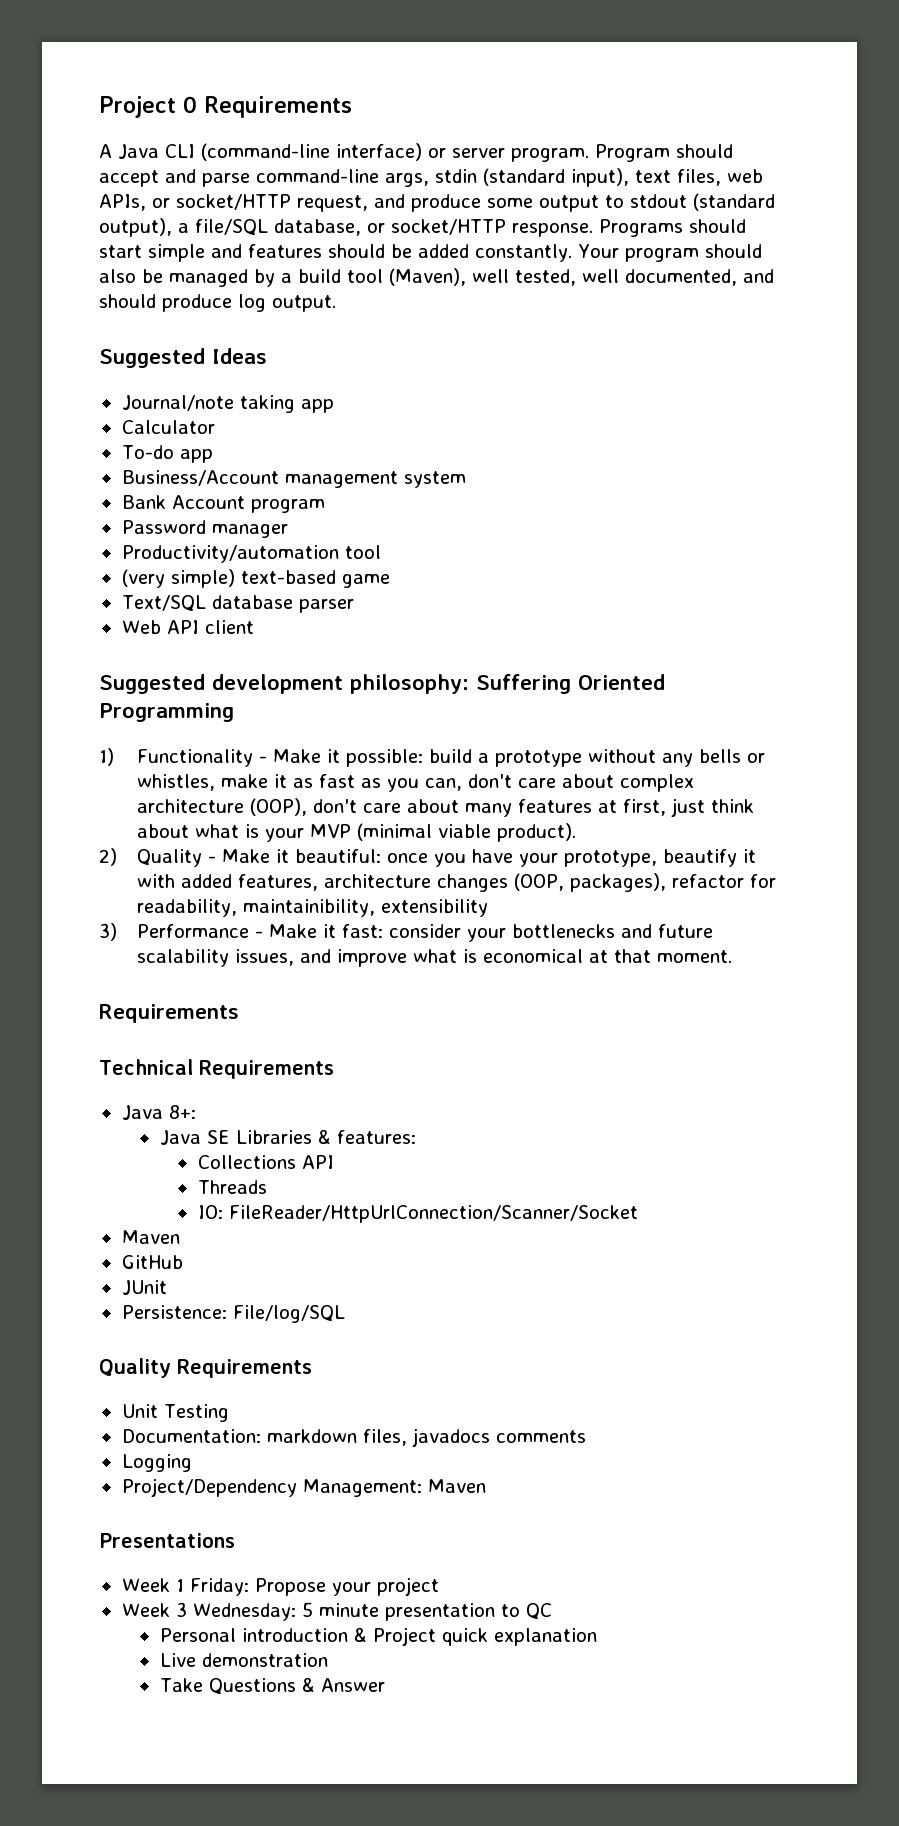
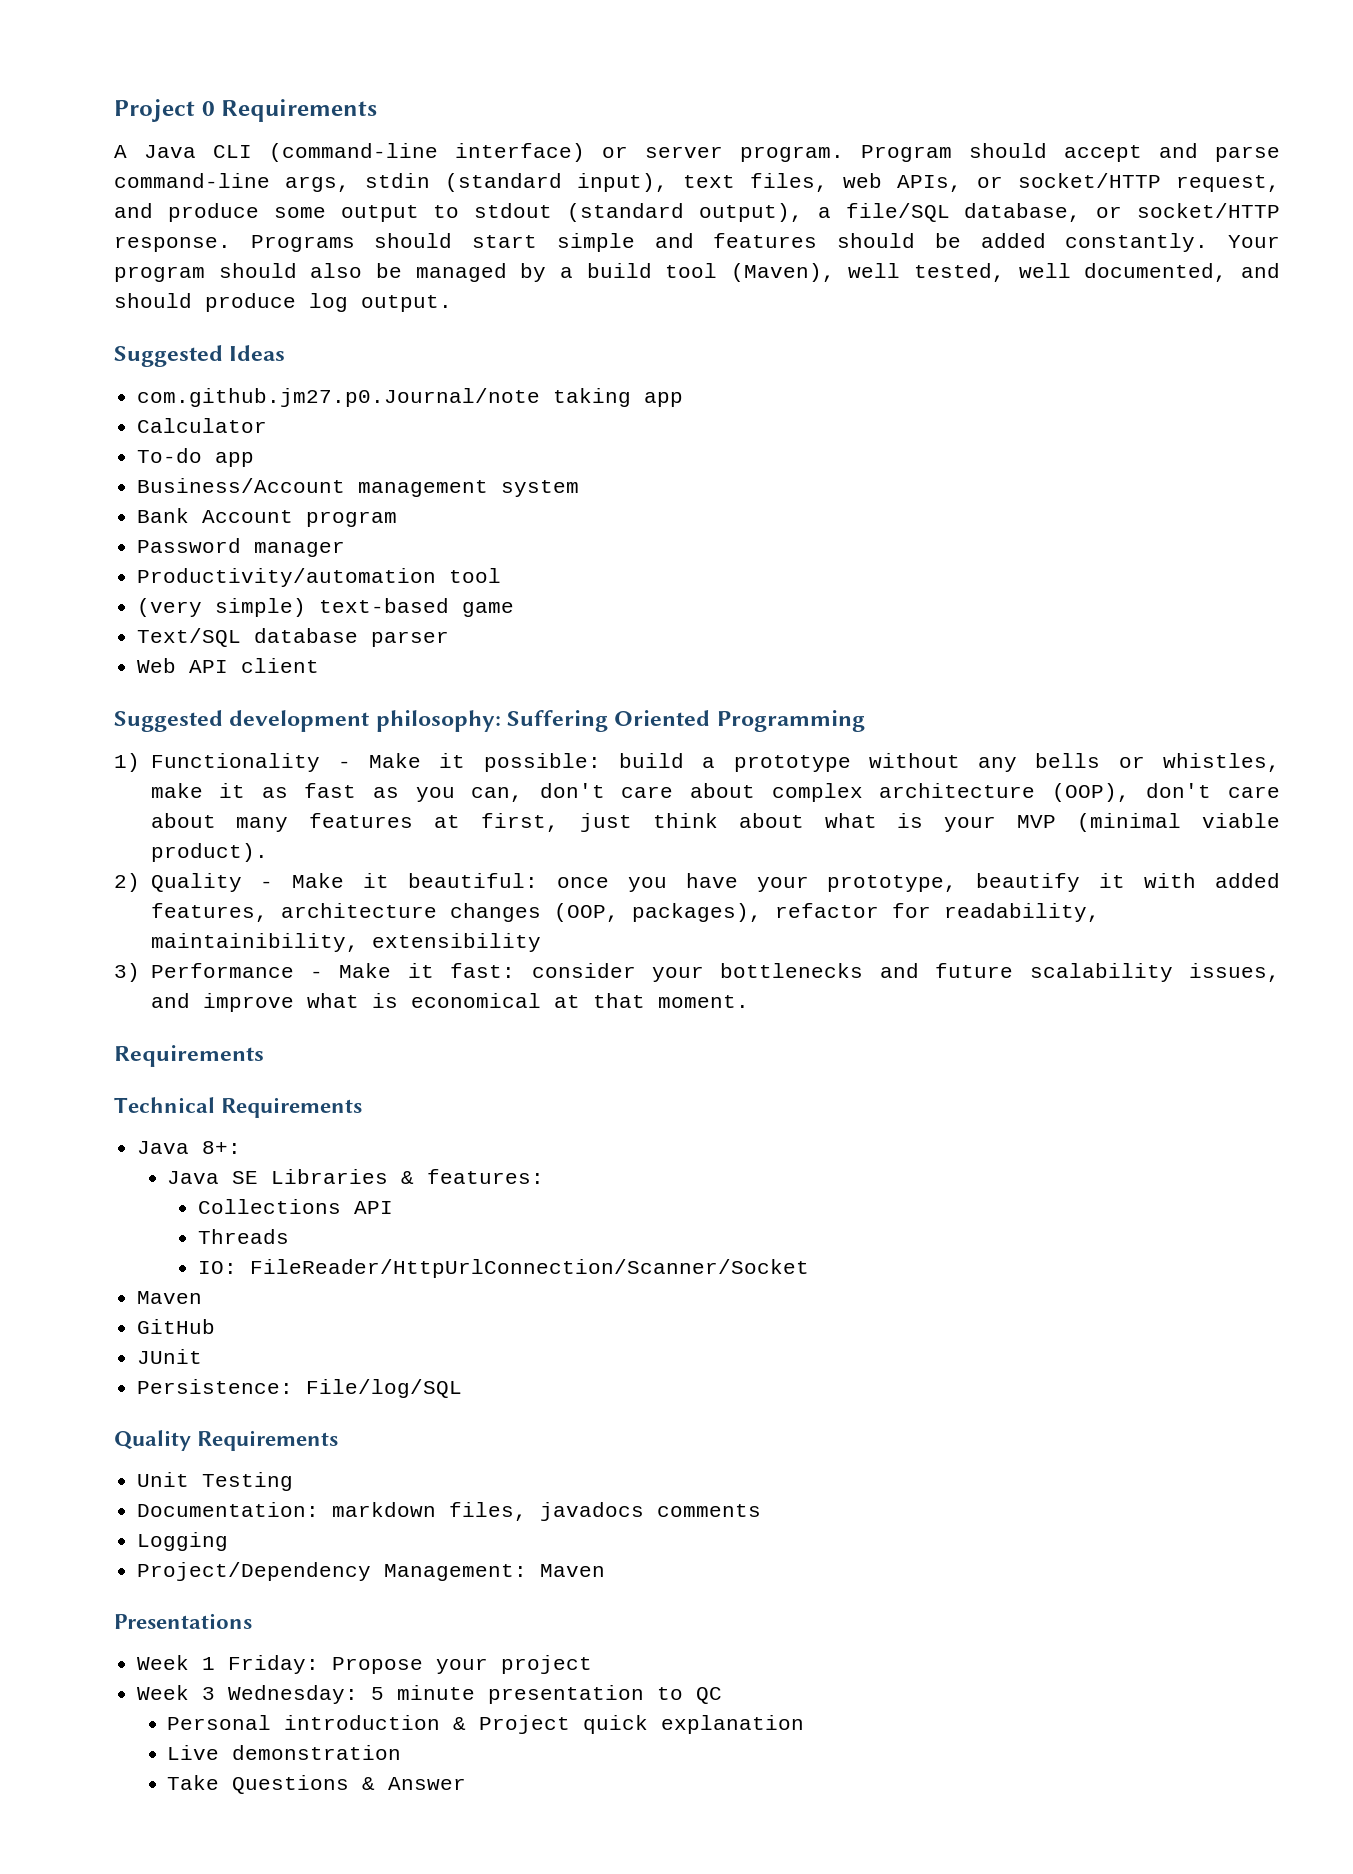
- Journal/note taking app
+ com.github.jm27.p0.Journal/note taking app

